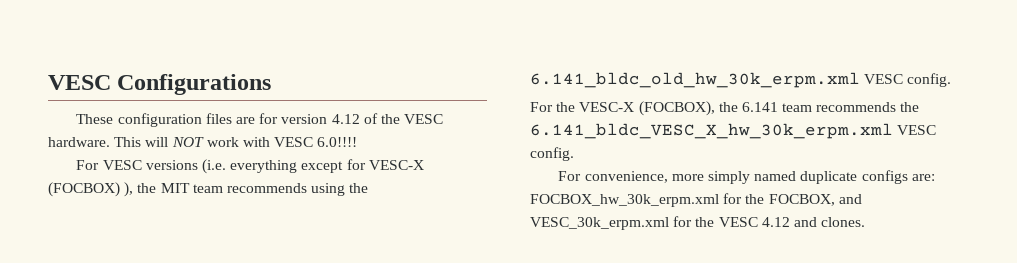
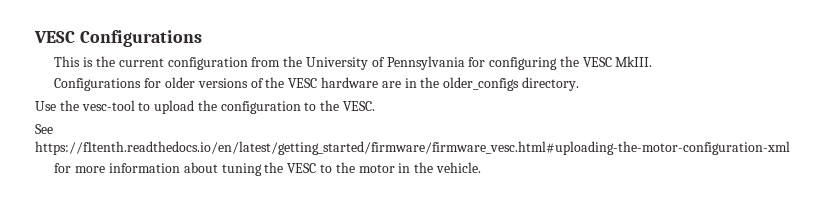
- These configuration files are for version 4.12 of the VESC hardware. This will NOT work with VESC 6.0!!!!
- For VESC versions (i.e. everything except for VESC-X (FOCBOX) ), the MIT team recommends using the 6.141_bldc_old_hw_30k_erpm.xml VESC config.
- For the VESC-X (FOCBOX), the 6.141 team recommends the 6.141_bldc_VESC_X_hw_30k_erpm.xml VESC config.
- For convenience, more simply named duplicate configs are: FOCBOX_hw_30k_erpm.xml for the FOCBOX, and VESC_30k_erpm.xml for the VESC 4.12 and clones.
+ This is the current configuration from the University of Pennsylvania for configuring the VESC MkIII.
+ Configurations for older versions of the VESC hardware are in the older_configs directory.
+ Use the vesc-tool to upload the configuration to the VESC.
+ See https://f1tenth.readthedocs.io/en/latest/getting_started/firmware/firmware_vesc.html#uploading-the-motor-configuration-xml
+ for more information about tuning the VESC to the motor in the vehicle.

